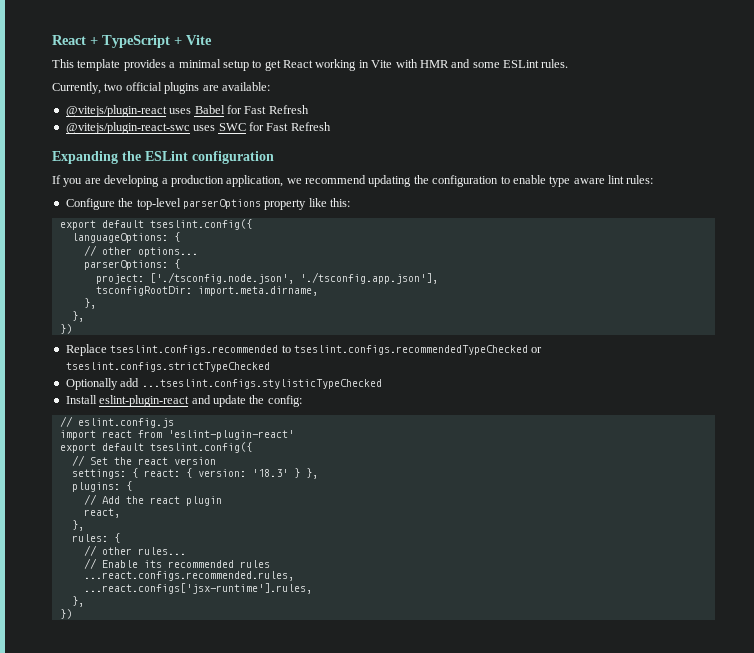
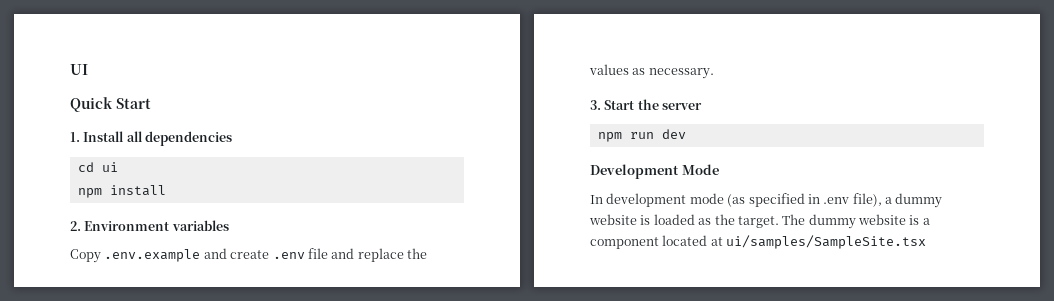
- React + TypeScript + Vite
- This template provides a minimal setup to get React working in Vite with HMR and some ESLint rules.
- Currently, two official plugins are available:
- @vitejs/plugin-react uses Babel for Fast Refresh
- @vitejs/plugin-react-swc uses SWC for Fast Refresh
- Expanding the ESLint configuration
- If you are developing a production application, we recommend updating the configuration to enable type aware lint rules:
- Configure the top-level parserOptions property like this:
- export default tseslint.config({
- languageOptions: {
- // other options...
- parserOptions: {
- project: ['./tsconfig.node.json', './tsconfig.app.json'],
- tsconfigRootDir: import.meta.dirname,
- },
- },
- })
- Replace tseslint.configs.recommended to tseslint.configs.recommendedTypeChecked or tseslint.configs.strictTypeChecked
- Optionally add ...tseslint.configs.stylisticTypeChecked
- Install eslint-plugin-react and update the config:
- // eslint.config.js
- import react from 'eslint-plugin-react'
- export default tseslint.config({
- // Set the react version
- settings: { react: { version: '18.3' } },
- plugins: {
- // Add the react plugin
- react,
- },
- rules: {
- // other rules...
- // Enable its recommended rules
- ...react.configs.recommended.rules,
- ...react.configs['jsx-runtime'].rules,
- },
- })
+ UI
+ Quick Start
+ 1. Install all dependencies
+ cd ui
+ npm install
+ 2. Environment variables
+ Copy .env.example and create .env file and replace the values as necessary.
+ 3. Start the server
+ npm run dev
+ Development Mode
+ In development mode (as specified in .env file), a dummy website is loaded as the target. The dummy website is a component located at ui/samples/SampleSite.tsx

